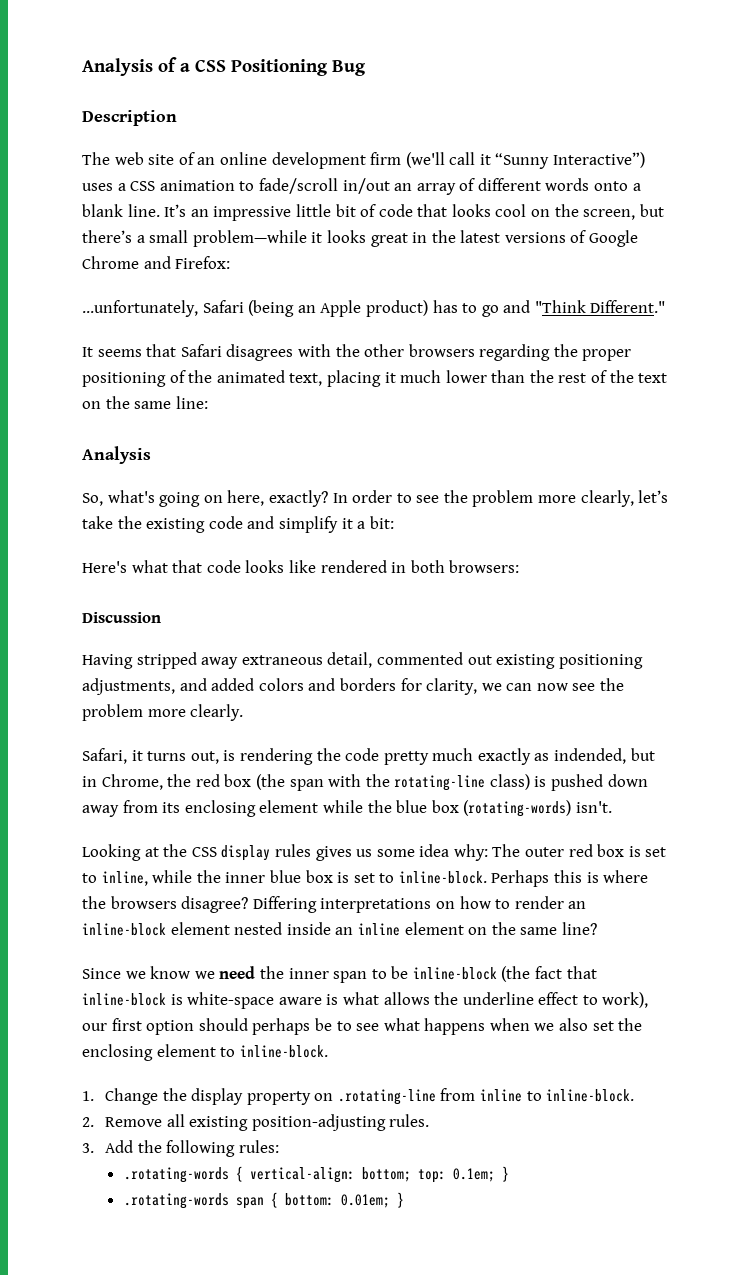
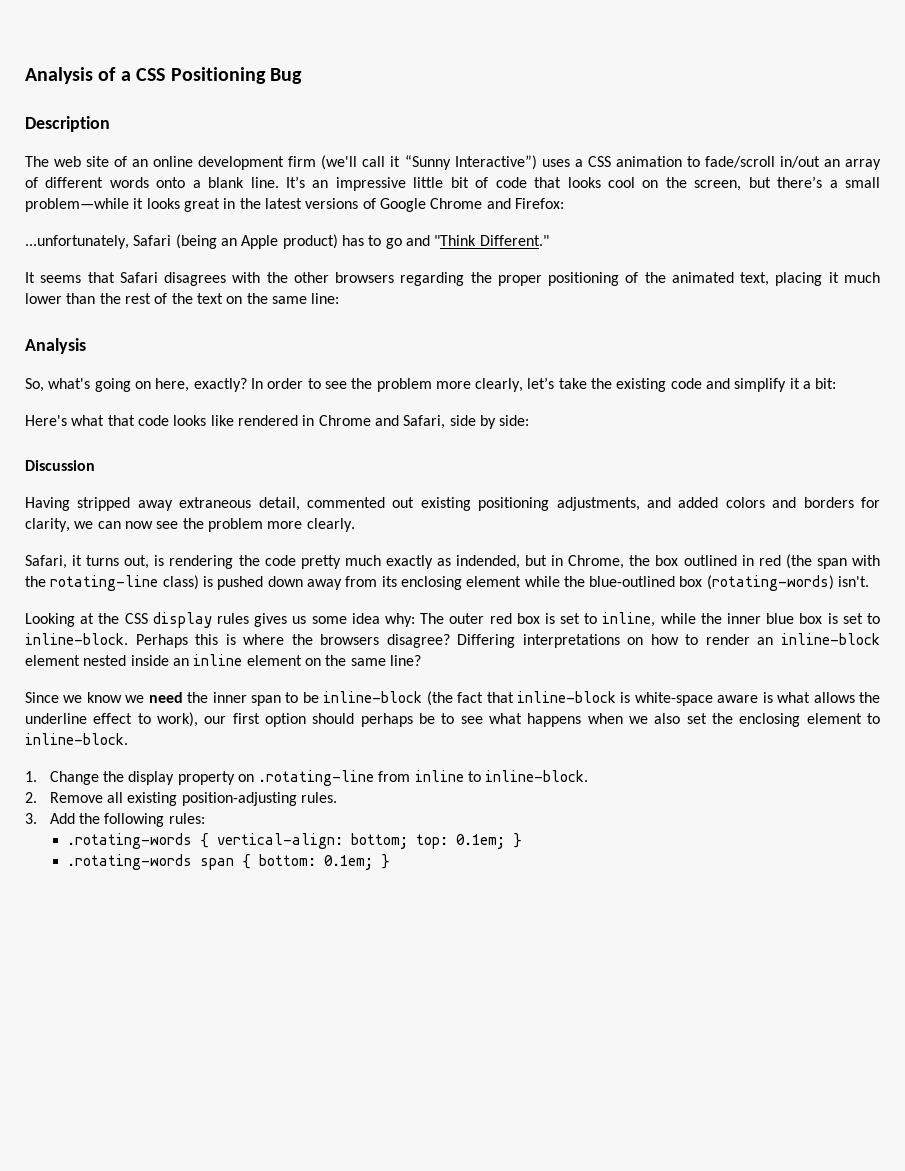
- Here's what that code looks like rendered in both browsers:
+ Here's what that code looks like rendered in Chrome and Safari, side by side:
- Safari, it turns out, is rendering the code pretty much exactly as indended, but in Chrome, the red box (the span with the rotating-line class) is pushed down away from its enclosing element while the blue box (rotating-words) isn't.
+ Safari, it turns out, is rendering the code pretty much exactly as indended, but in Chrome, the box outlined in red (the span with the rotating-line class) is pushed down away from its enclosing element while the blue-outlined box (rotating-words) isn't.
- .rotating-words span { bottom: 0.01em; }
+ .rotating-words span { bottom: 0.1em; }

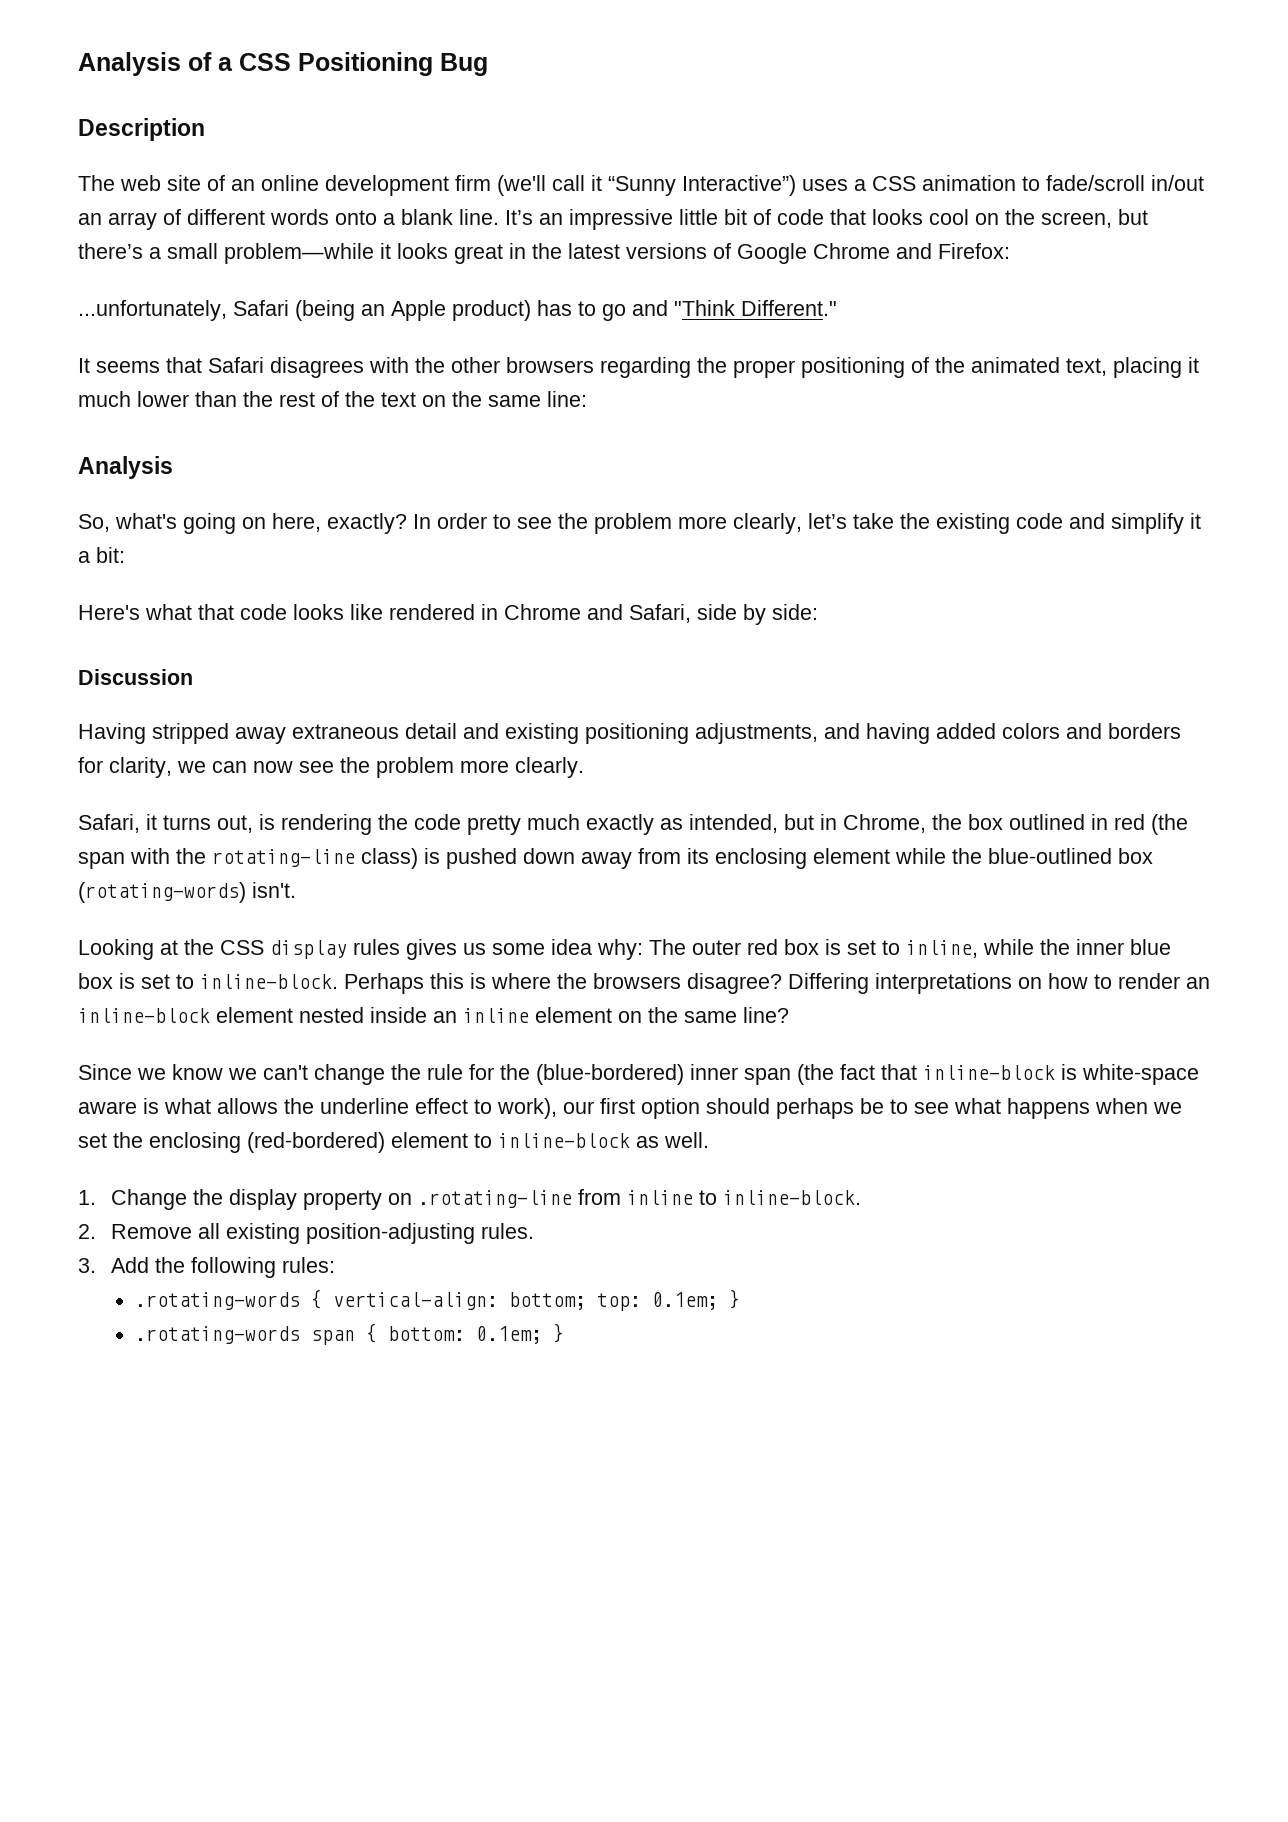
- Having stripped away extraneous detail, commented out existing positioning adjustments, and added colors and borders for clarity, we can now see the problem more clearly.
+ Having stripped away extraneous detail and existing positioning adjustments, and having added colors and borders for clarity, we can now see the problem more clearly.
- Safari, it turns out, is rendering the code pretty much exactly as indended, but in Chrome, the box outlined in red (the span with the rotating-line class) is pushed down away from its enclosing element while the blue-outlined box (rotating-words) isn't.
+ Safari, it turns out, is rendering the code pretty much exactly as intended, but in Chrome, the box outlined in red (the span with the rotating-line class) is pushed down away from its enclosing element while the blue-outlined box (rotating-words) isn't.
- Since we know we need the inner span to be inline-block (the fact that inline-block is white-space aware is what allows the underline effect to work), our first option should perhaps be to see what happens when we also set the enclosing element to inline-block.
+ Since we know we can't change the rule for the (blue-bordered) inner span (the fact that inline-block is white-space aware is what allows the underline effect to work), our first option should perhaps be to see what happens when we set the enclosing (red-bordered) element to inline-block as well.

